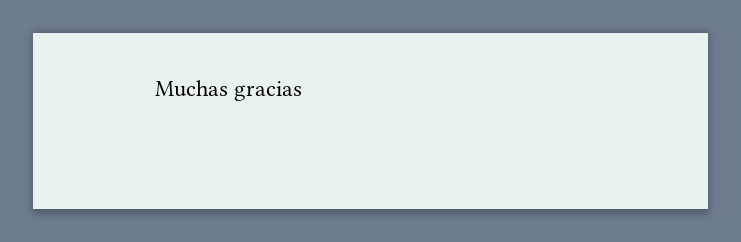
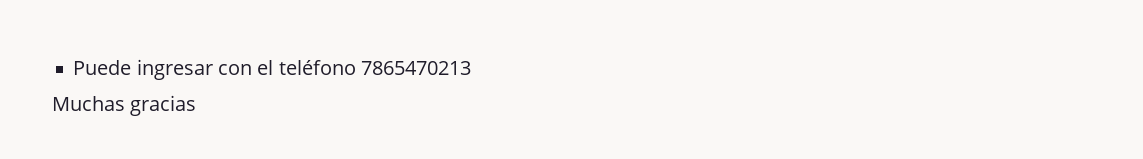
+ Puede ingresar con el teléfono 7865470213

